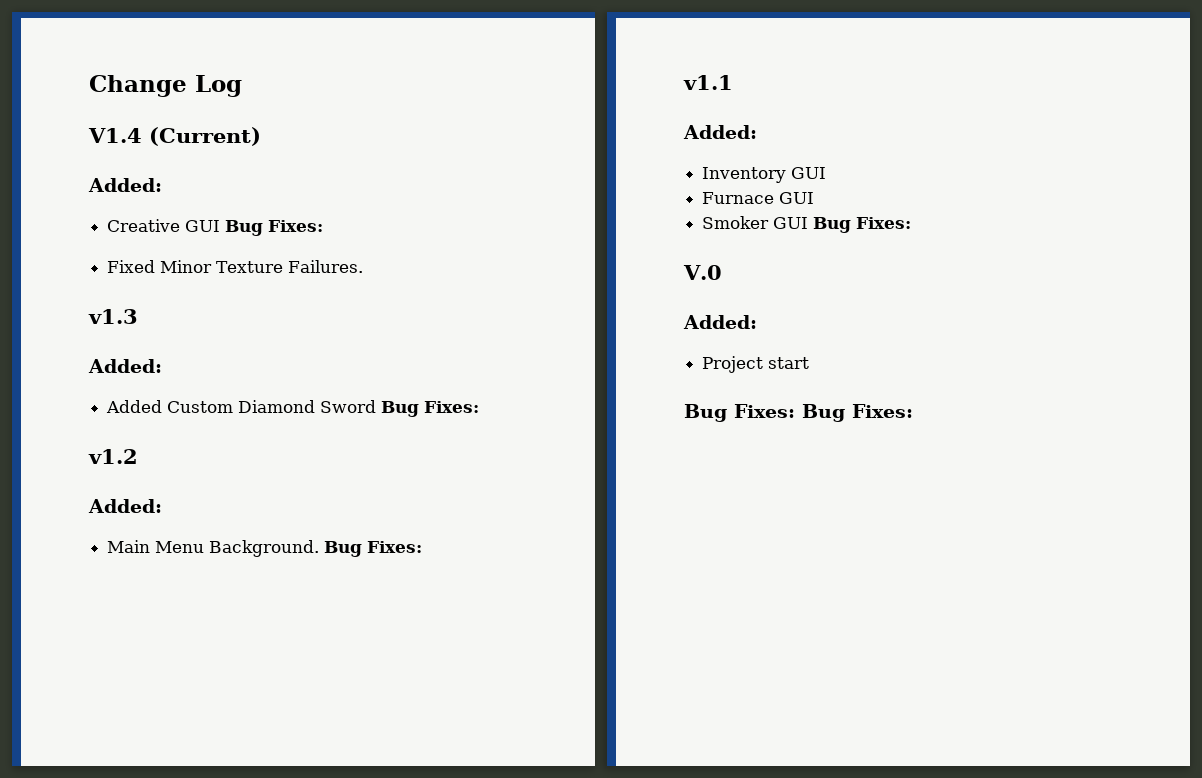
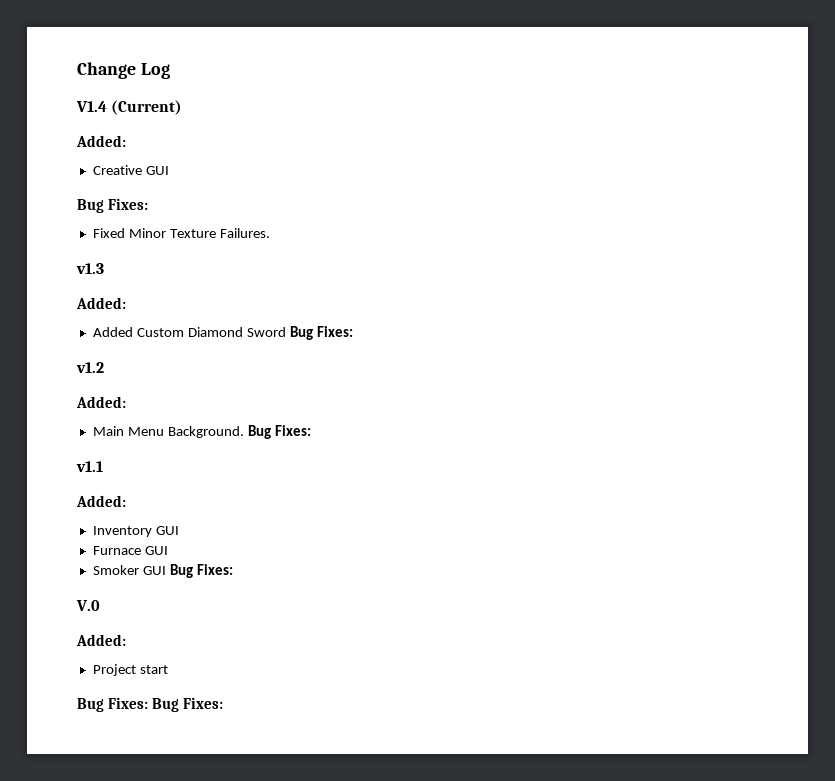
- Creative GUI Bug Fixes:
+ Creative GUI
+ Bug Fixes:

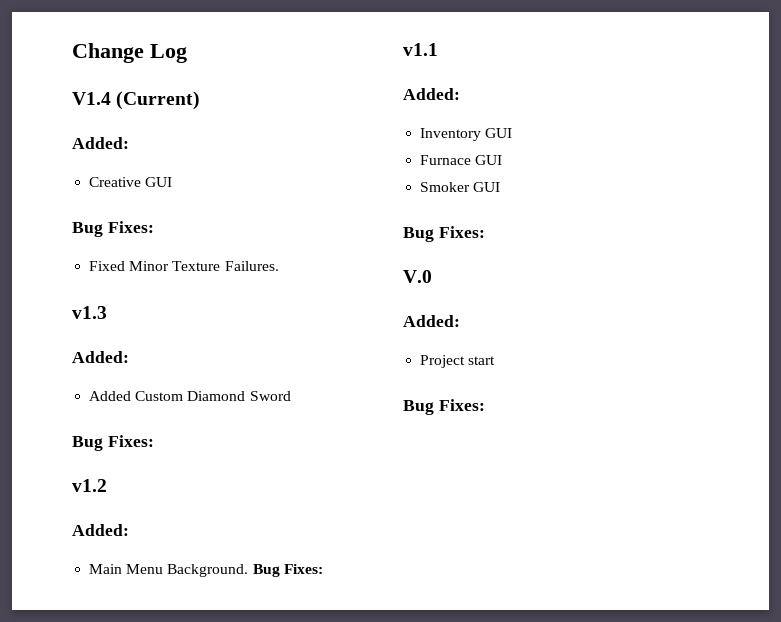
- Added Custom Diamond Sword Bug Fixes:
+ Added Custom Diamond Sword
+ Bug Fixes:
- Smoker GUI Bug Fixes:
+ Smoker GUI
+ Bug Fixes:
  Project start
- Bug Fixes: Bug Fixes:
+ Bug Fixes:

